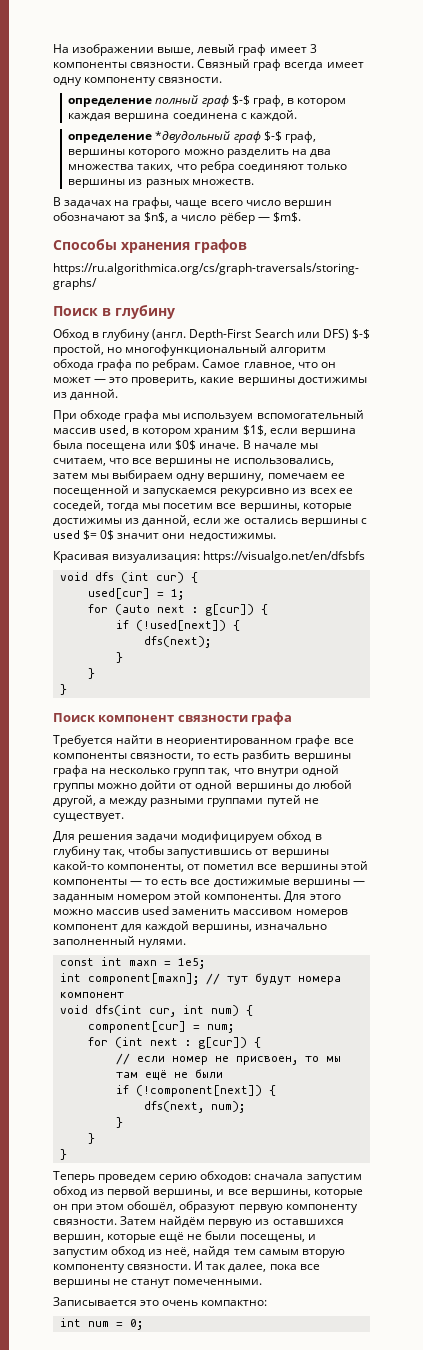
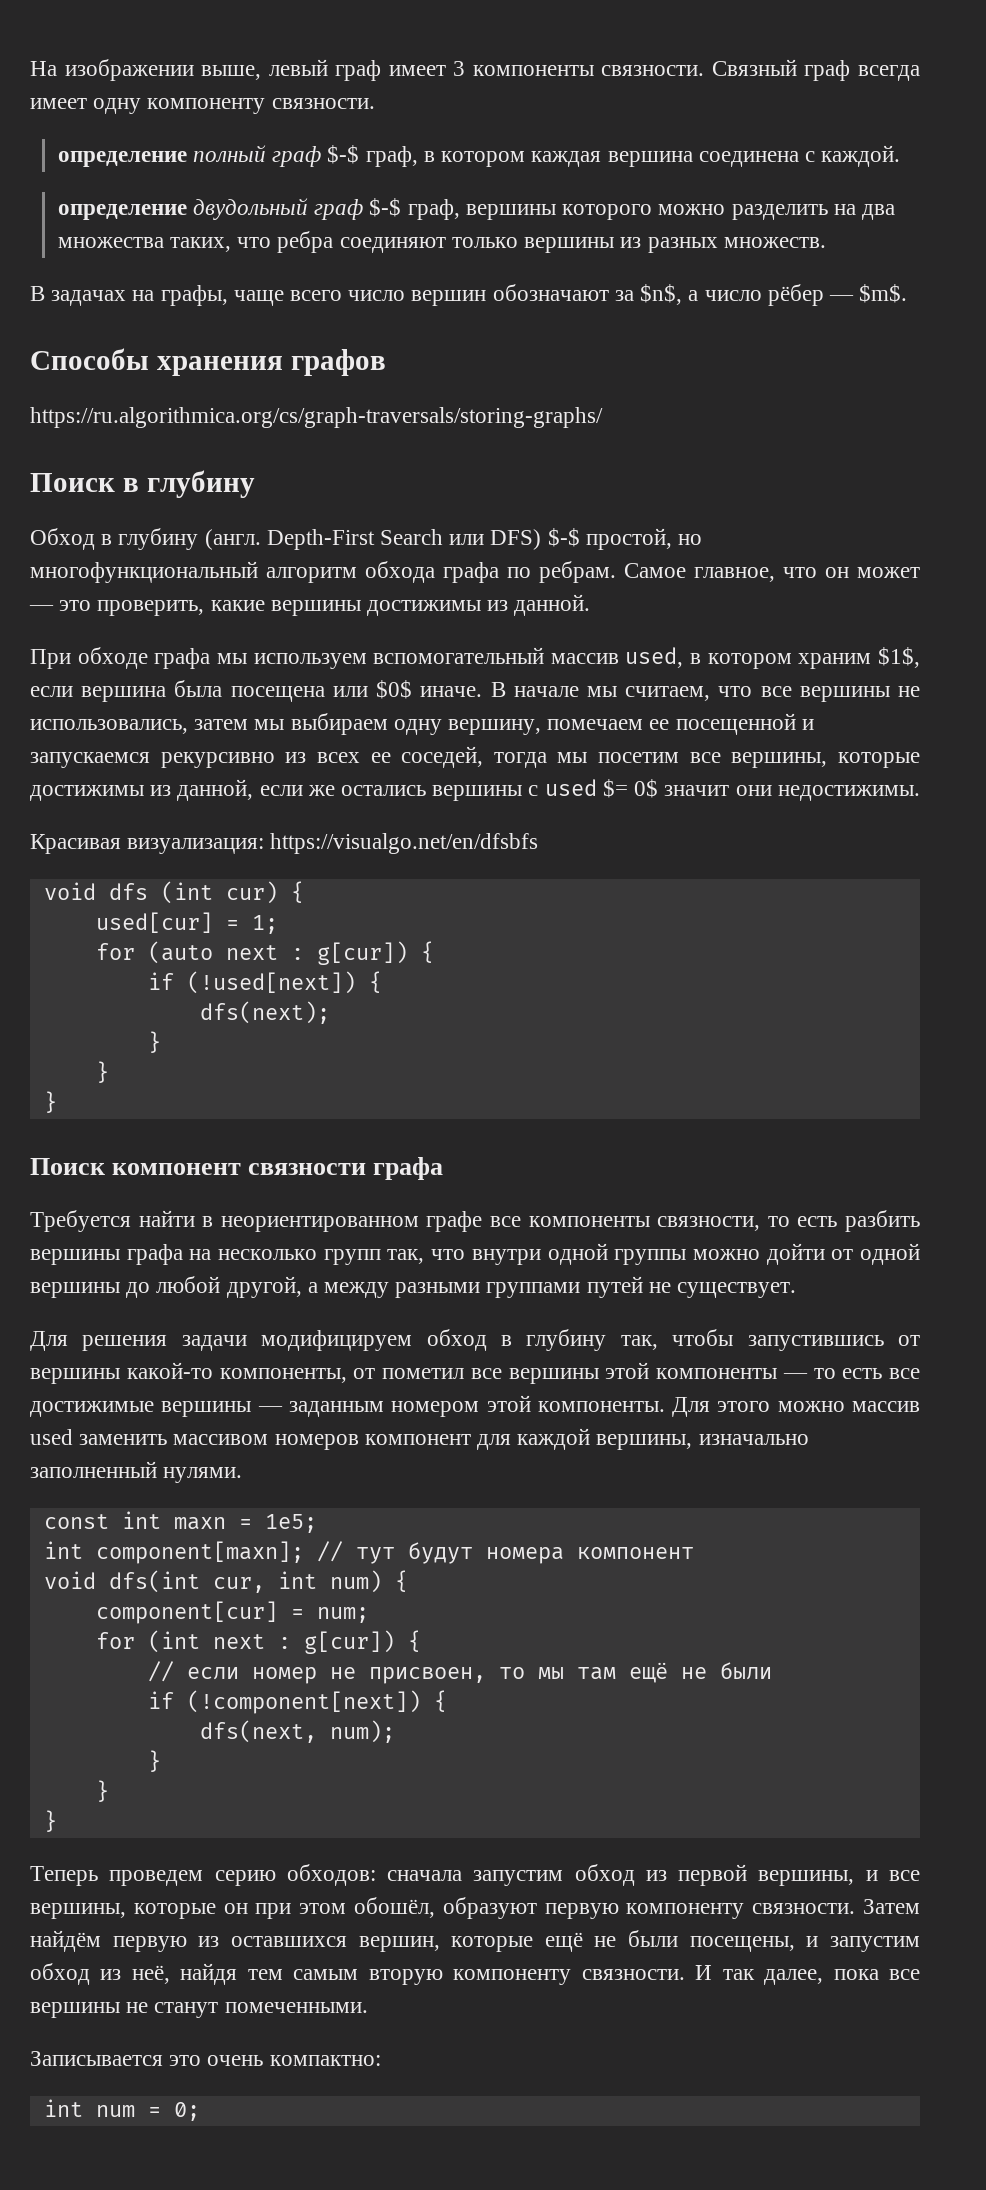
- определение *двудольный граф $-$ граф, вершины которого можно разделить на два множества таких, что ребра соединяют только вершины из разных множеств.
+ определение двудольный граф $-$ граф, вершины которого можно разделить на два множества таких, что ребра соединяют только вершины из разных множеств.

